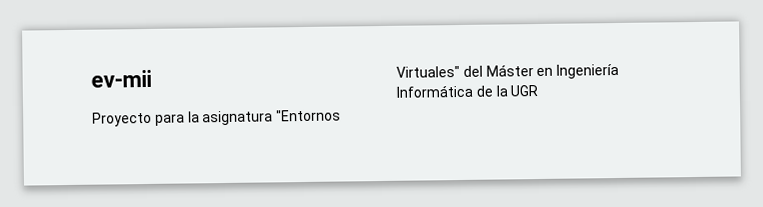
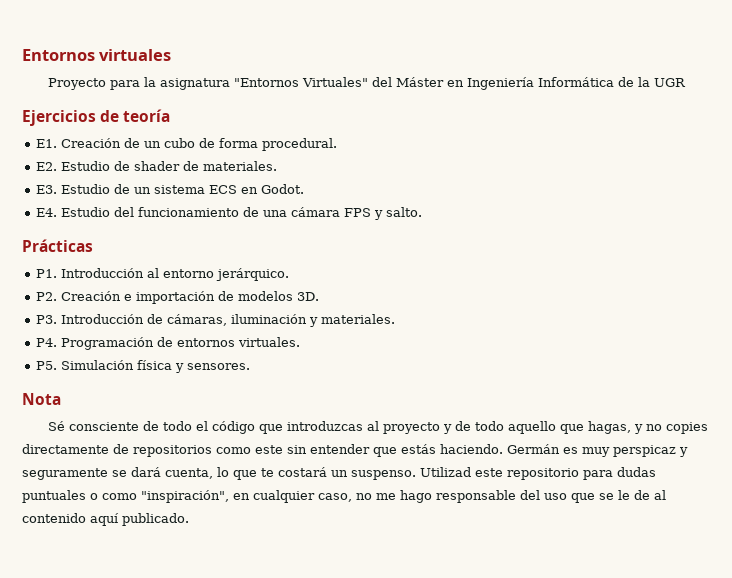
- ev-mii
+ Entornos virtuales
+ Ejercicios de teoría
+ E1. Creación de un cubo de forma procedural.
+ E2. Estudio de shader de materiales.
+ E3. Estudio de un sistema ECS en Godot.
+ E4. Estudio del funcionamiento de una cámara FPS y salto.
+ Prácticas
+ P1. Introducción al entorno jerárquico.
+ P2. Creación e importación de modelos 3D.
+ P3. Introducción de cámaras, iluminación y materiales.
+ P4. Programación de entornos virtuales.
+ P5. Simulación física y sensores.
+ Nota
+ Sé consciente de todo el código que introduzcas al proyecto y de todo aquello que hagas, y no copies directamente de repositorios como este sin entender que estás haciendo. Germán es muy perspicaz y seguramente se dará cuenta, lo que te costará un suspenso. Utilizad este repositorio para dudas puntuales o como "inspiración", en cualquier caso, no me hago responsable del uso que se le de al contenido aquí publicado.

